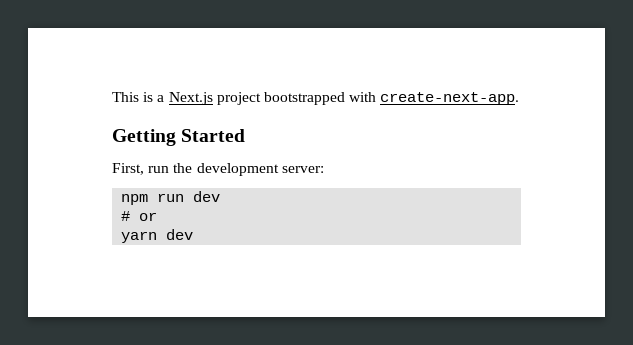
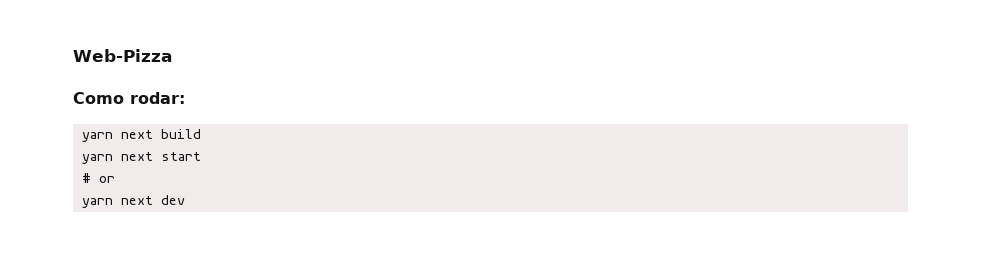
- This is a Next.js project bootstrapped with create-next-app.
- Getting Started
- First, run the development server:
- npm run dev
+ Web-Pizza
+ Como rodar:
+ yarn next build
+ yarn next start
- yarn dev
+ yarn next dev

